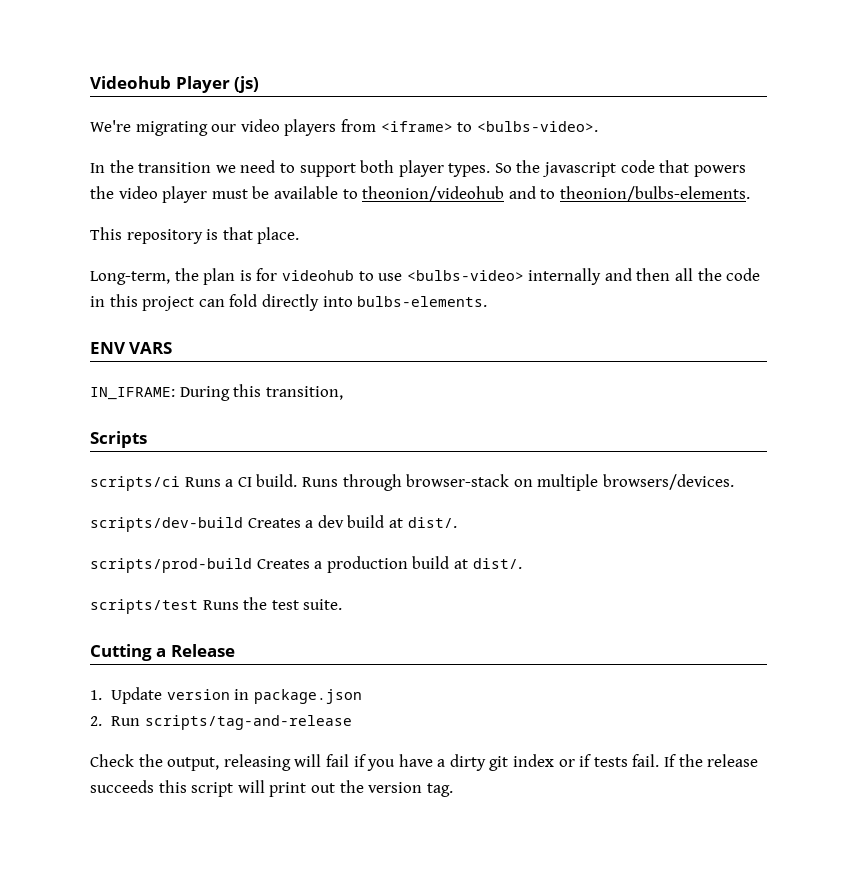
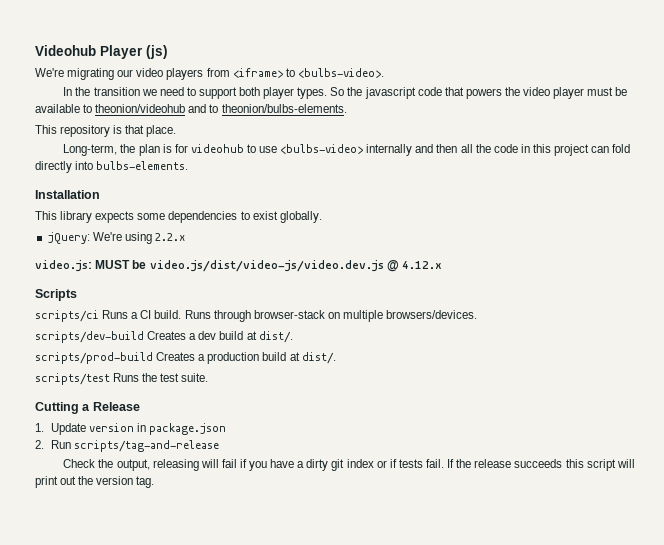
- ENV VARS
- IN_IFRAME: During this transition,
+ Installation
+ This library expects some dependencies to exist globally.
+ jQuery: We're using 2.2.x
+ video.js: MUST be video.js/dist/video-js/video.dev.js @ 4.12.x

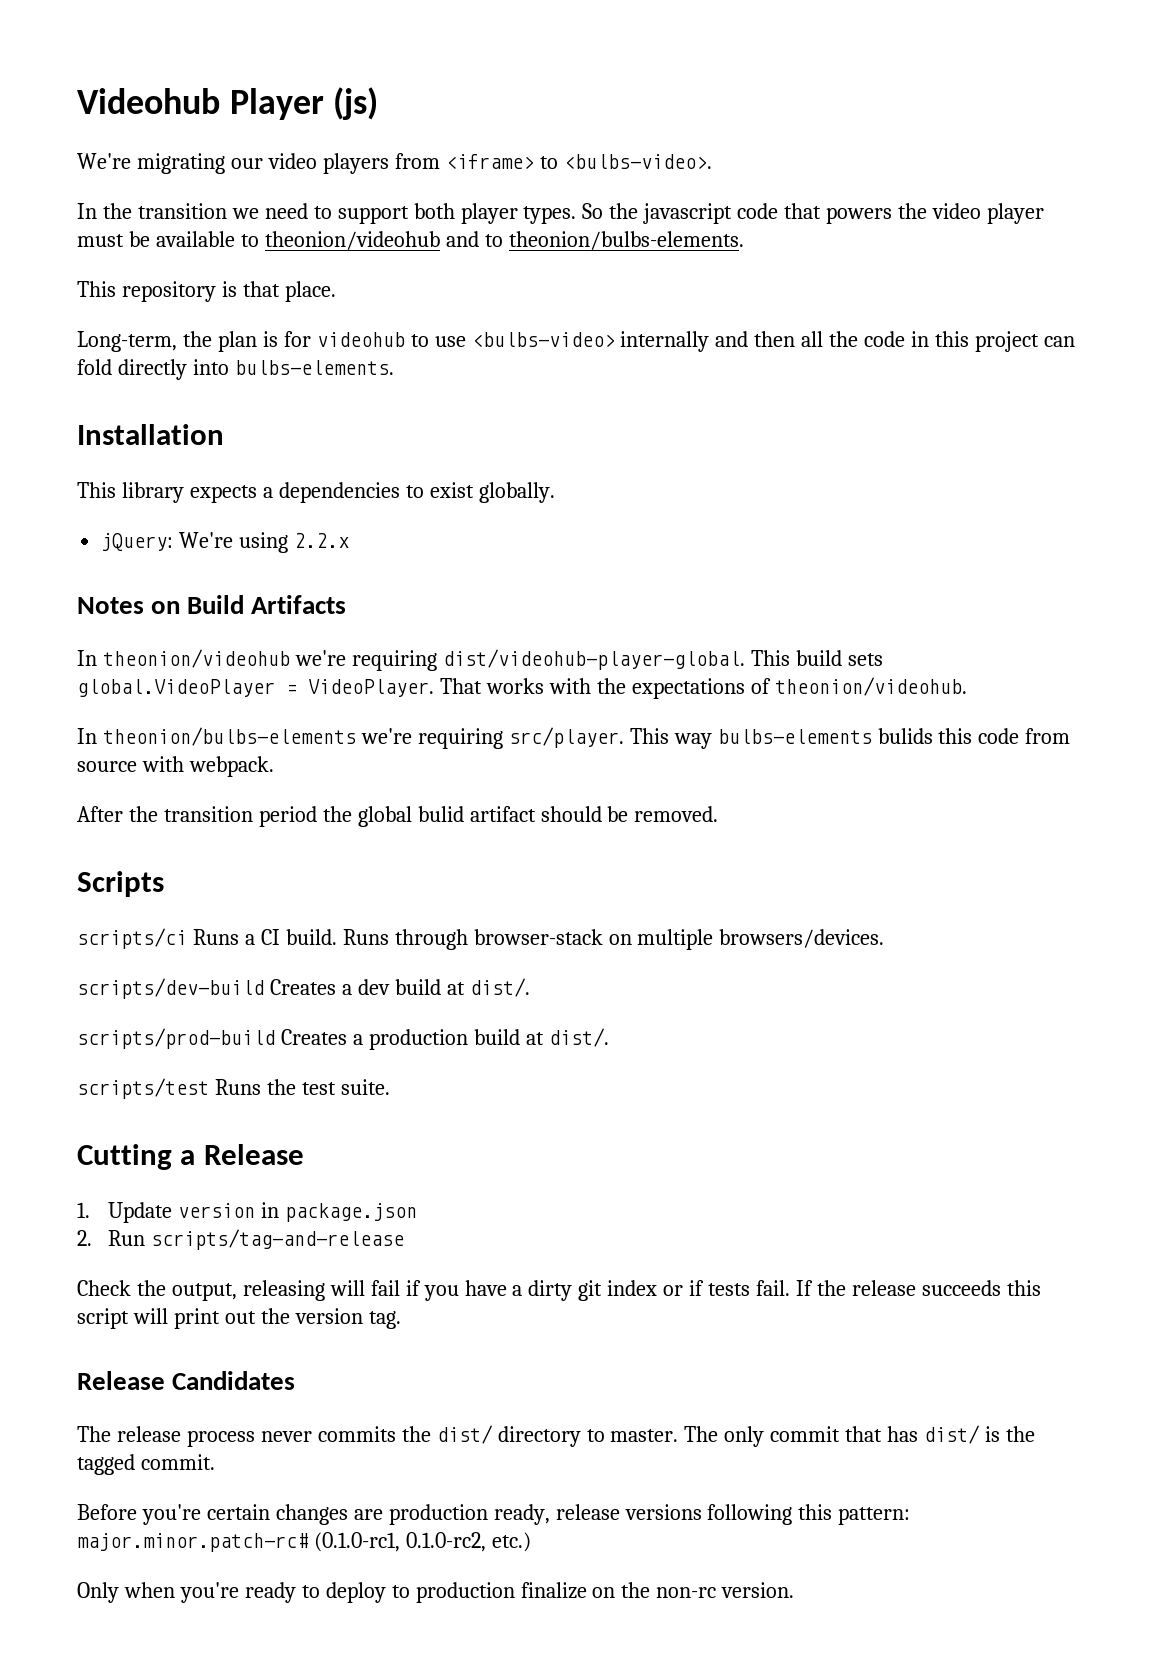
- This library expects some dependencies to exist globally.
+ This library expects a dependencies to exist globally.
- video.js: MUST be video.js/dist/video-js/video.dev.js @ 4.12.x
+ Notes on Build Artifacts
+ In theonion/videohub we're requiring dist/videohub-player-global. This build sets global.VideoPlayer = VideoPlayer. That works with the expectations of theonion/videohub.
+ In theonion/bulbs-elements we're requiring src/player. This way bulbs-elements bulids this code from source with webpack.
+ After the transition period the global bulid artifact should be removed.
+ Release Candidates
+ The release process never commits the dist/ directory to master. The only commit that has dist/ is the tagged commit.
+ Before you're certain changes are production ready, release versions following this pattern: major.minor.patch-rc# (0.1.0-rc1, 0.1.0-rc2, etc.)
+ Only when you're ready to deploy to production finalize on the non-rc version.

